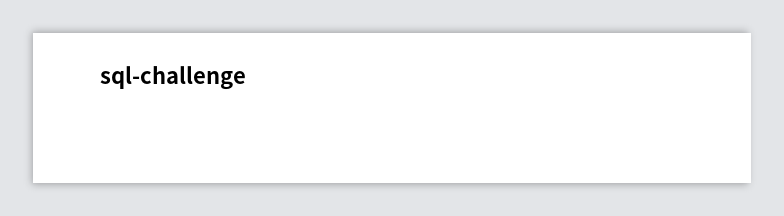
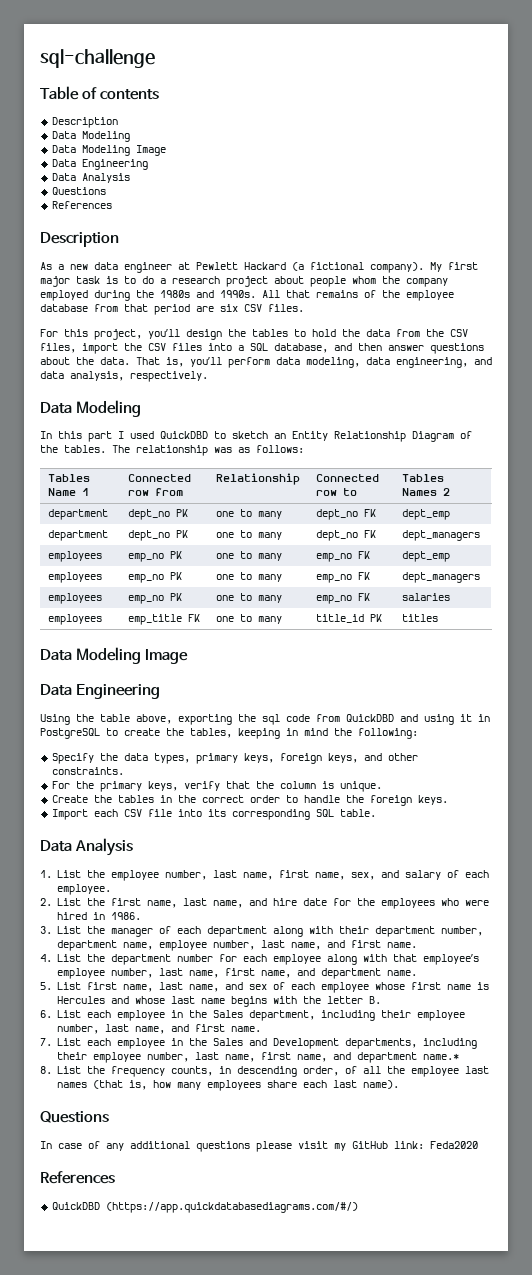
+ Table of contents
+ Description
+ Data Modeling
+ Data Modeling Image
+ Data Engineering
+ Data Analysis
+ Questions
+ References
+ Description
+ As a new data engineer at Pewlett Hackard (a fictional company). My first major task is to do a research project about people whom the company employed during the 1980s and 1990s. All that remains of the employee database from that period are six CSV files.
+ For this project, you’ll design the tables to hold the data from the CSV files, import the CSV files into a SQL database, and then answer questions about the data. That is, you’ll perform data modeling, data engineering, and data analysis, respectively.
+ Data Modeling
+ In this part I used QuickDBD to sketch an Entity Relationship Diagram of the tables. The relationship was as follows:
+ Tables Name 1 | Connected row from | Relationship | Connected row to | Tables Names 2
+ department | dept_no PK | one to many | dept_no FK | dept_emp
+ department | dept_no PK | one to many | dept_no FK | dept_managers
+ employees | emp_no PK | one to many | emp_no FK | dept_emp
+ employees | emp_no PK | one to many | emp_no FK | dept_managers
+ employees | emp_no PK | one to many | emp_no FK | salaries
+ employees | emp_title FK | one to many | title_id PK | titles
+ Data Modeling Image
+ Data Engineering
+ Using the table above, exporting the sql code from QuickDBD and using it in PostgreSQL to create the tables, keeping in mind the following:
+ Specify the data types, primary keys, foreign keys, and other constraints.
+ For the primary keys, verify that the column is unique.
+ Create the tables in the correct order to handle the foreign keys.
+ Import each CSV file into its corresponding SQL table.
+ Data Analysis
+ 1. List the employee number, last name, first name, sex, and salary of each employee.
+ 2. List the first name, last name, and hire date for the employees who were hired in 1986.
+ 3. List the manager of each department along with their department number, department name, employee number, last name, and first name.
+ 4. List the department number for each employee along with that employee’s employee number, last name, first name, and department name.
+ 5. List first name, last name, and sex of each employee whose first name is Hercules and whose last name begins with the letter B.
+ 6. List each employee in the Sales department, including their employee number, last name, and first name.
+ 7. List each employee in the Sales and Development departments, including their employee number, last name, first name, and department name.*
+ 8. List the frequency counts, in descending order, of all the employee last names (that is, how many employees share each last name).
+ Questions
+ In case of any additional questions please visit my GitHub link: Feda2020
+ References
+ QuickDBD (https://app.quickdatabasediagrams.com/#/)

